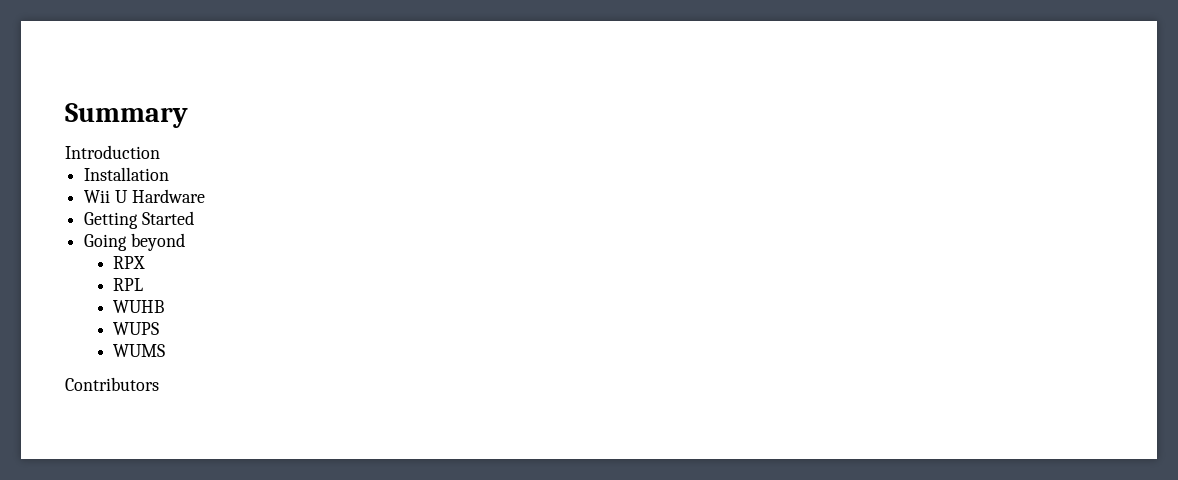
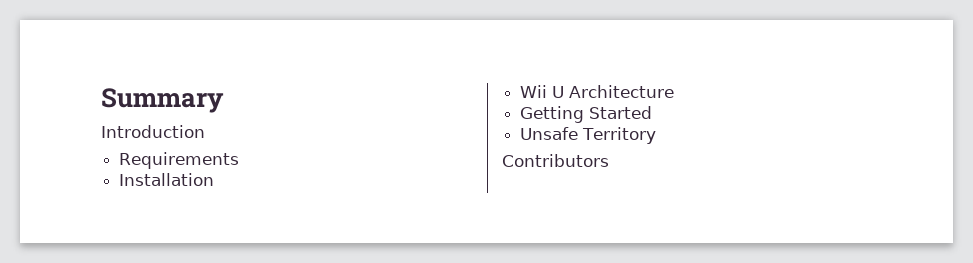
+ Requirements
- Wii U Hardware
+ Wii U Architecture
- Going beyond
- RPX
- RPL
- WUHB
- WUPS
- WUMS
+ Unsafe Territory

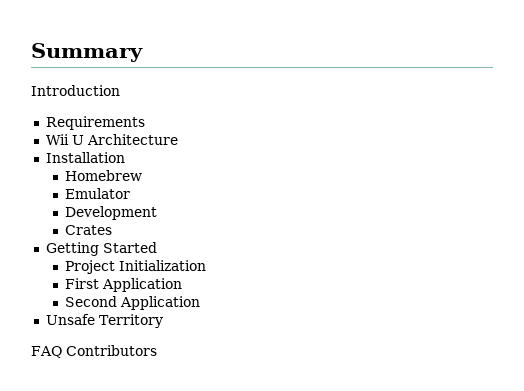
- Installation
+ Installation
+ Homebrew
+ Emulator
+ Development
+ Crates
  Getting Started
+ Project Initialization
+ First Application
+ Second Application
- Contributors
+ FAQ Contributors

